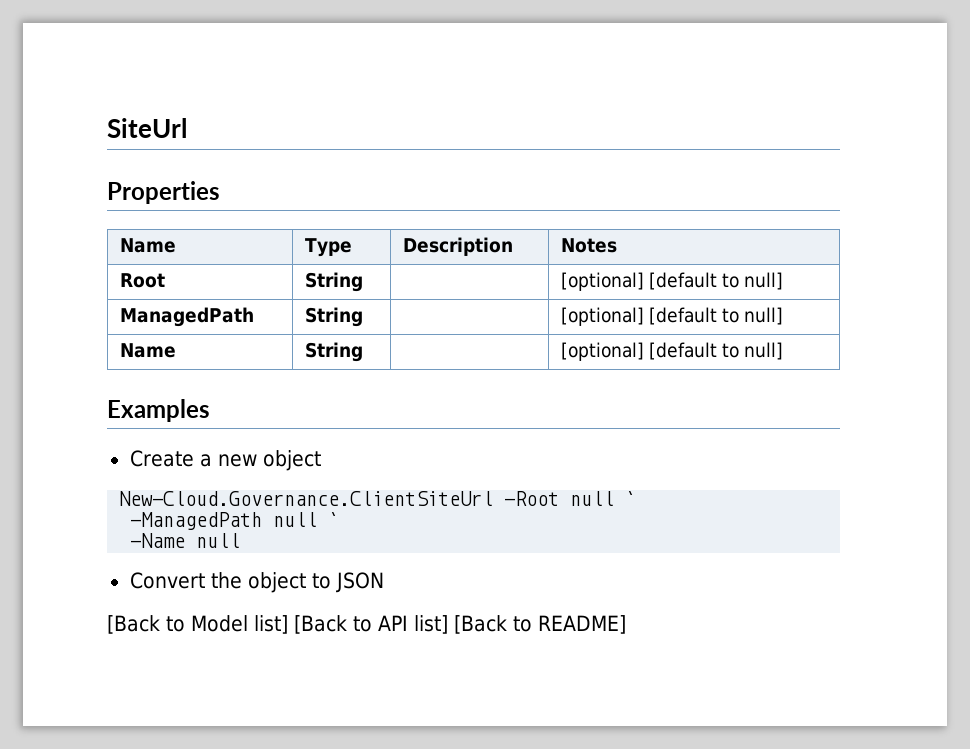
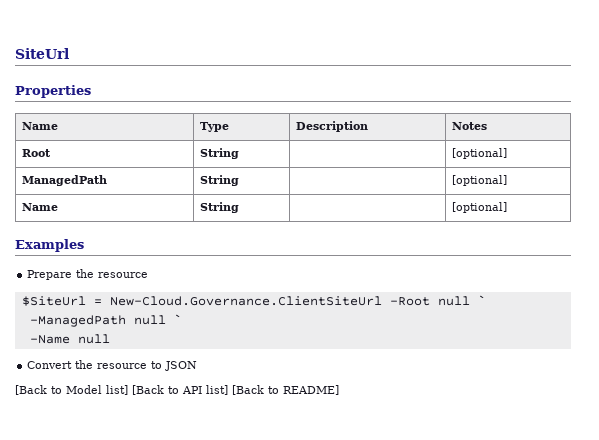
- Root | String | | [optional] [default to null]
+ Root | String | | [optional]
- ManagedPath | String | | [optional] [default to null]
+ ManagedPath | String | | [optional]
- Name | String | | [optional] [default to null]
+ Name | String | | [optional]
  Examples
- Create a new object
- New-Cloud.Governance.ClientSiteUrl -Root null `
+ Prepare the resource
+ $SiteUrl = New-Cloud.Governance.ClientSiteUrl -Root null `
- Convert the object to JSON
+ Convert the resource to JSON

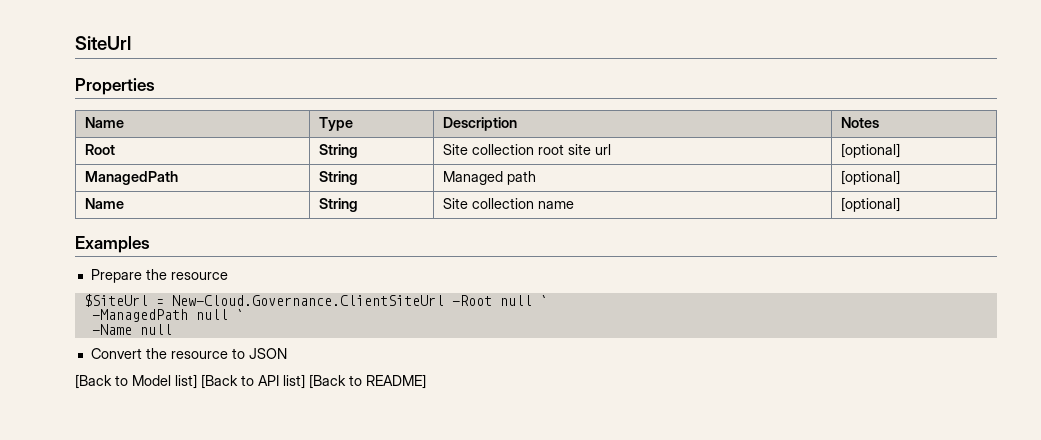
- Root | String | | [optional]
+ Root | String | Site collection root site url | [optional]
- ManagedPath | String | | [optional]
+ ManagedPath | String | Managed path | [optional]
- Name | String | | [optional]
+ Name | String | Site collection name | [optional]

